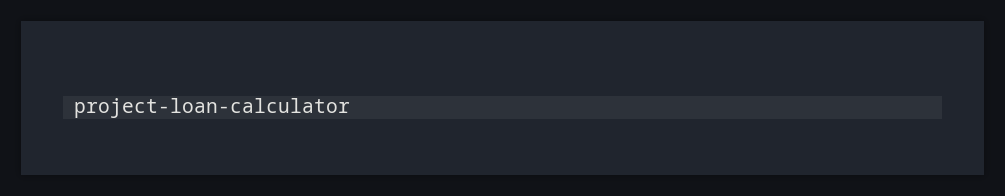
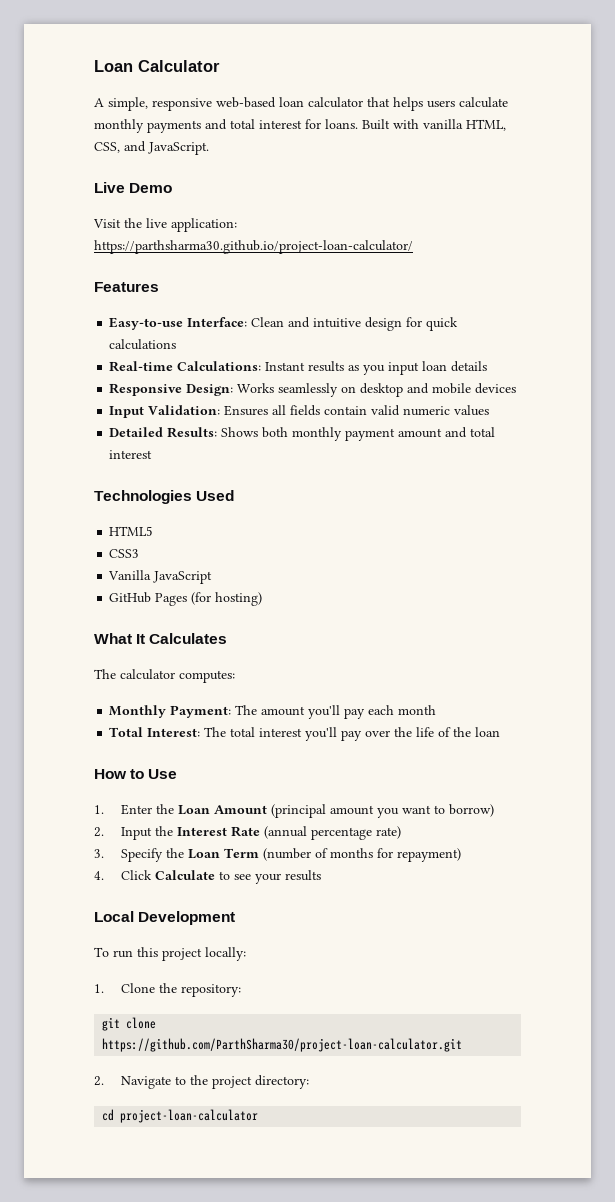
- project-loan-calculator
+ Loan Calculator
+ A simple, responsive web-based loan calculator that helps users calculate monthly payments and total interest for loans. Built with vanilla HTML, CSS, and JavaScript.
+ Live Demo
+ Visit the live application: https://parthsharma30.github.io/project-loan-calculator/
+ Features
+ Easy-to-use Interface: Clean and intuitive design for quick calculations
+ Real-time Calculations: Instant results as you input loan details
+ Responsive Design: Works seamlessly on desktop and mobile devices
+ Input Validation: Ensures all fields contain valid numeric values
+ Detailed Results: Shows both monthly payment amount and total interest
+ Technologies Used
+ HTML5
+ CSS3
+ Vanilla JavaScript
+ GitHub Pages (for hosting)
+ What It Calculates
+ The calculator computes:
+ Monthly Payment: The amount you'll pay each month
+ Total Interest: The total interest you'll pay over the life of the loan
+ How to Use
+ 1. Enter the Loan Amount (principal amount you want to borrow)
+ 2. Input the Interest Rate (annual percentage rate)
+ 3. Specify the Loan Term (number of months for repayment)
+ 4. Click Calculate to see your results
+ Local Development
+ To run this project locally:
+ 1. Clone the repository:
+ git clone https://github.com/ParthSharma30/project-loan-calculator.git
+ 2. Navigate to the project directory:
+ cd project-loan-calculator

